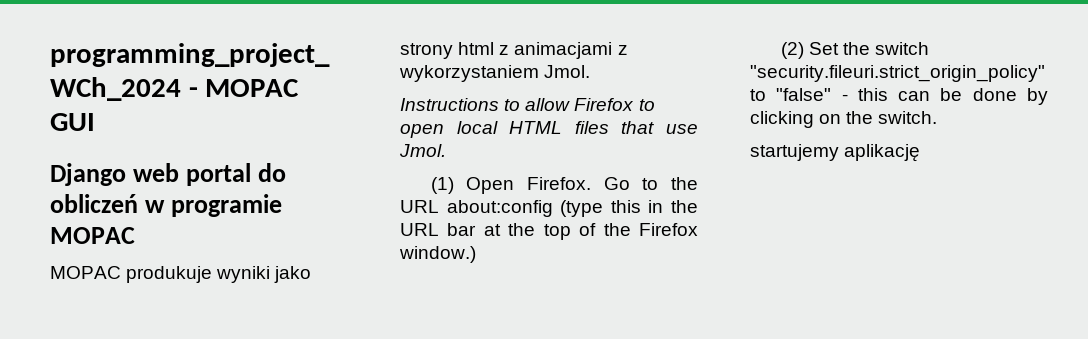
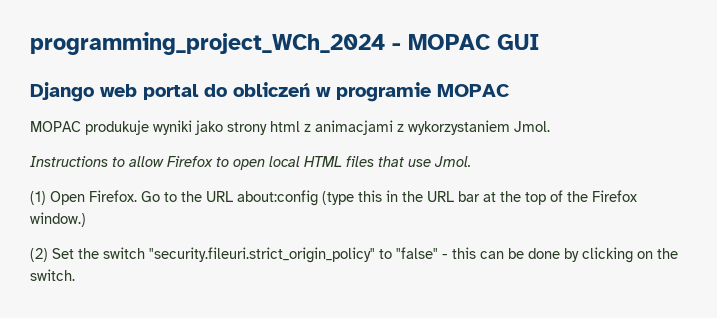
- startujemy aplikację

